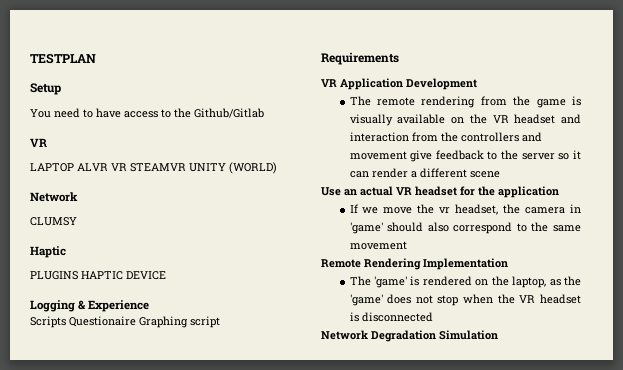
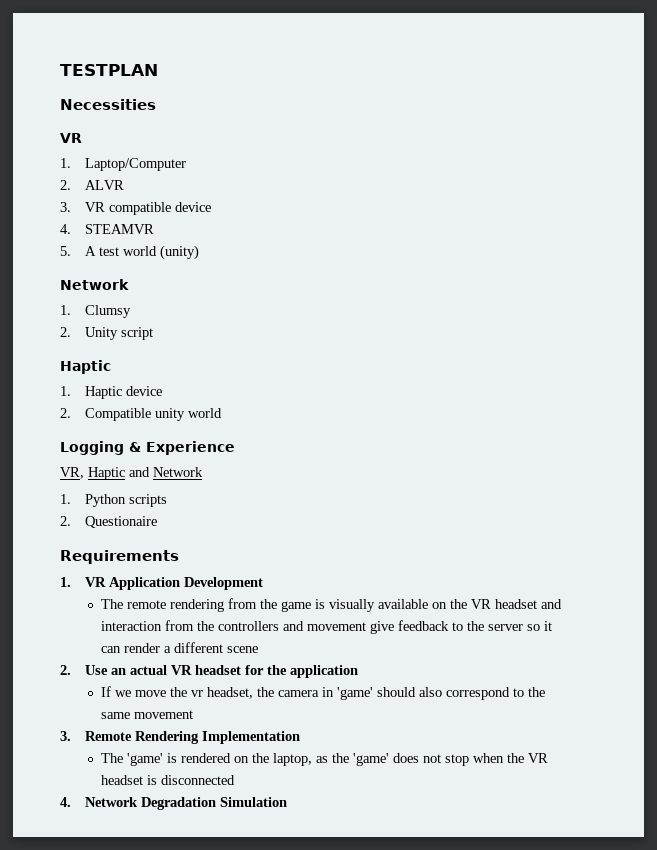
- Setup
- You need to have access to the Github/Gitlab
+ Necessities
  VR
- LAPTOP ALVR VR STEAMVR UNITY (WORLD)
+ 1. Laptop/Computer
+ 2. ALVR
+ 3. VR compatible device
+ 4. STEAMVR
+ 5. A test world (unity)
  Network
- CLUMSY
+ 1. Clumsy
+ 2. Unity script
  Haptic
- PLUGINS HAPTIC DEVICE
+ 1. Haptic device
+ 2. Compatible unity world
  Logging & Experience
- Scripts Questionaire Graphing script
+ VR, Haptic and Network
+ 1. Python scripts
+ 2. Questionaire
- VR Application Development
+ 1. VR Application Development
- Use an actual VR headset for the application
+ 2. Use an actual VR headset for the application
- Remote Rendering Implementation
+ 3. Remote Rendering Implementation
- Network Degradation Simulation
+ 4. Network Degradation Simulation

